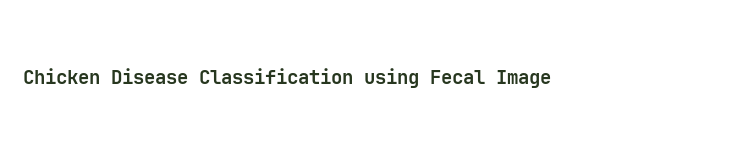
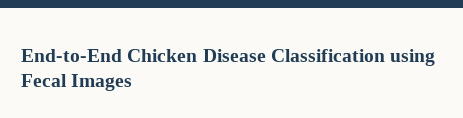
- Chicken Disease Classification using Fecal Image
+ End-to-End Chicken Disease Classification using Fecal Images

